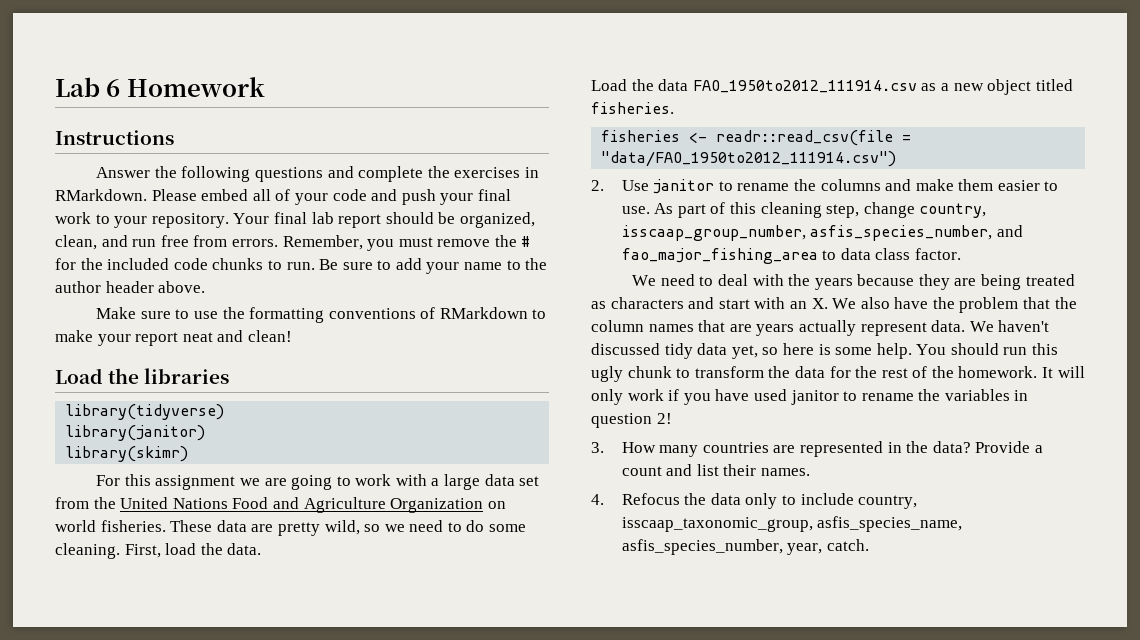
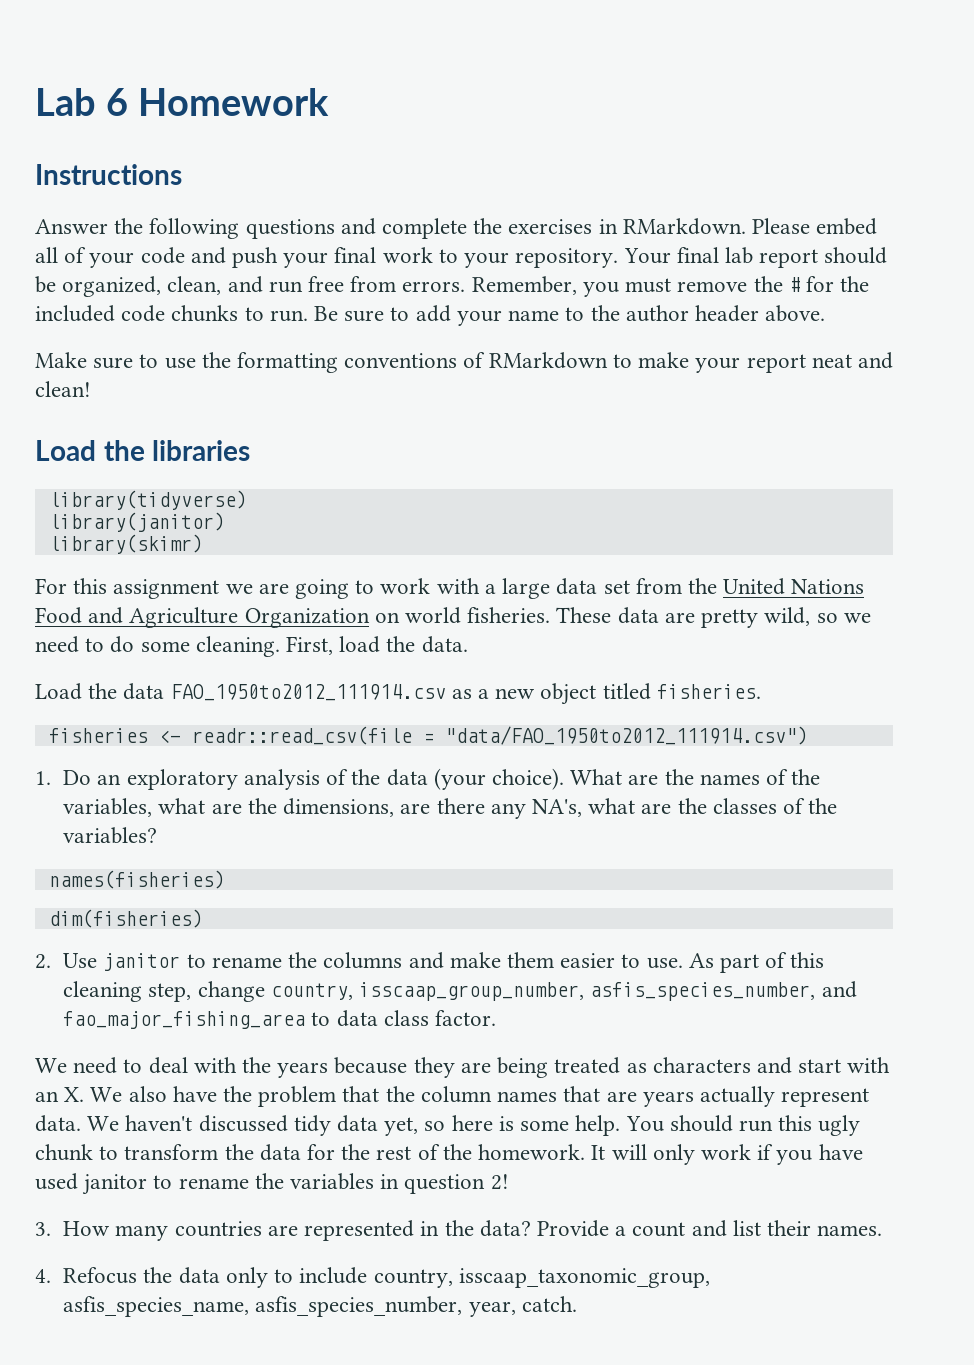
+ 1. Do an exploratory analysis of the data (your choice). What are the names of the variables, what are the dimensions, are there any NA's, what are the classes of the variables?
+ names(fisheries)
+ dim(fisheries)

